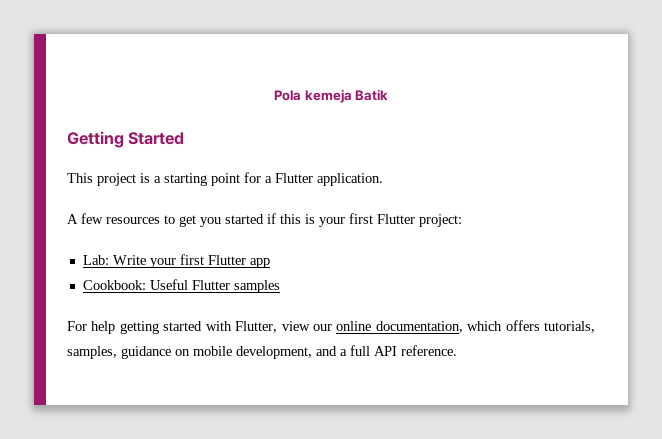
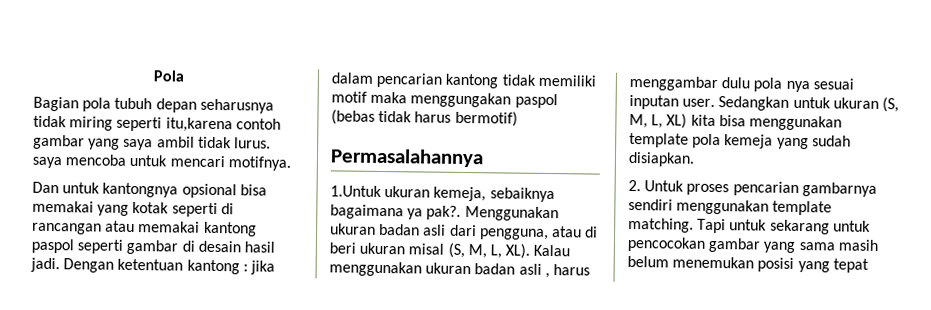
- Pola kemeja Batik
- Getting Started
- This project is a starting point for a Flutter application.
- A few resources to get you started if this is your first Flutter project:
- Lab: Write your first Flutter app
- Cookbook: Useful Flutter samples
- For help getting started with Flutter, view our online documentation, which offers tutorials, samples, guidance on mobile development, and a full API reference.
+ Pola
+ Bagian pola tubuh depan seharusnya tidak miring seperti itu,karena contoh gambar yang saya ambil tidak lurus. saya mencoba untuk mencari motifnya.
+ Dan untuk kantongnya opsional bisa memakai yang kotak seperti di rancangan atau memakai kantong paspol seperti gambar di desain hasil jadi. Dengan ketentuan kantong : jika dalam pencarian kantong tidak memiliki motif maka menggungakan paspol (bebas tidak harus bermotif)
+ Permasalahannya
+ 1.Untuk ukuran kemeja, sebaiknya bagaimana ya pak?. Menggunakan ukuran badan asli dari pengguna, atau di beri ukuran misal (S, M, L, XL). Kalau menggunakan ukuran badan asli , harus menggambar dulu pola nya sesuai inputan user. Sedangkan untuk ukuran (S, M, L, XL) kita bisa menggunakan template pola kemeja yang sudah disiapkan.
+ 2. Untuk proses pencarian gambarnya sendiri menggunakan template matching. Tapi untuk sekarang untuk pencocokan gambar yang sama masih belum menemukan posisi yang tepat

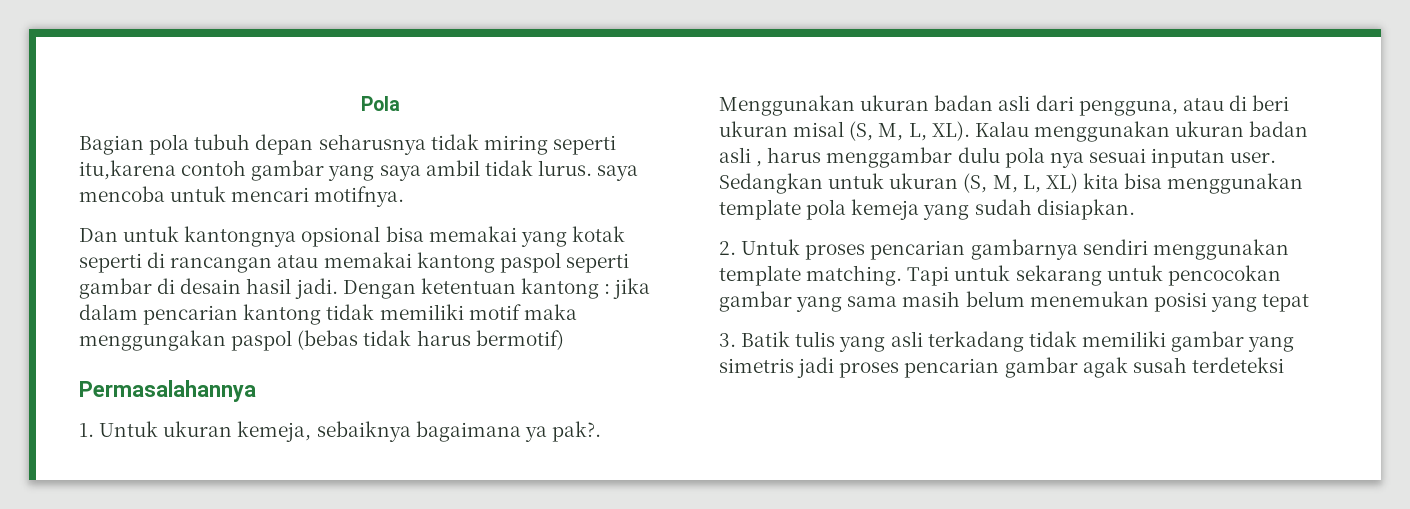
- 1.Untuk ukuran kemeja, sebaiknya bagaimana ya pak?.
+ 1. Untuk ukuran kemeja, sebaiknya bagaimana ya pak?.
+ 3. Batik tulis yang asli terkadang tidak memiliki gambar yang simetris jadi proses pencarian gambar agak susah terdeteksi

